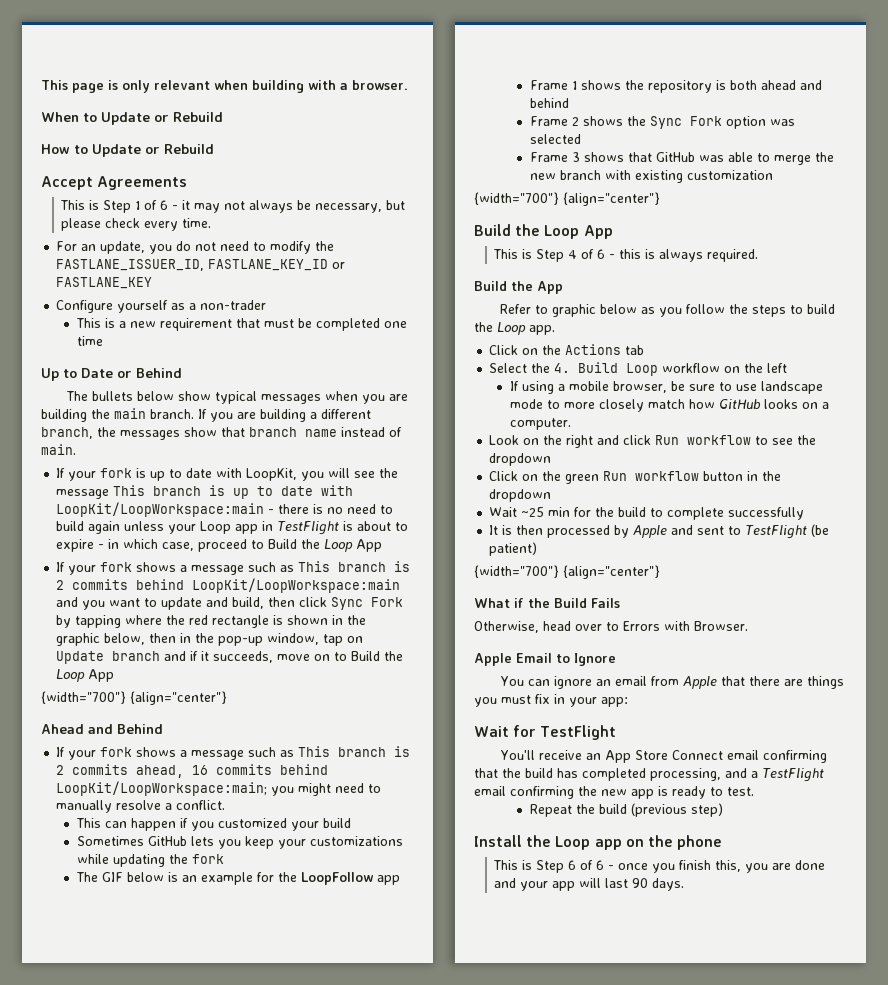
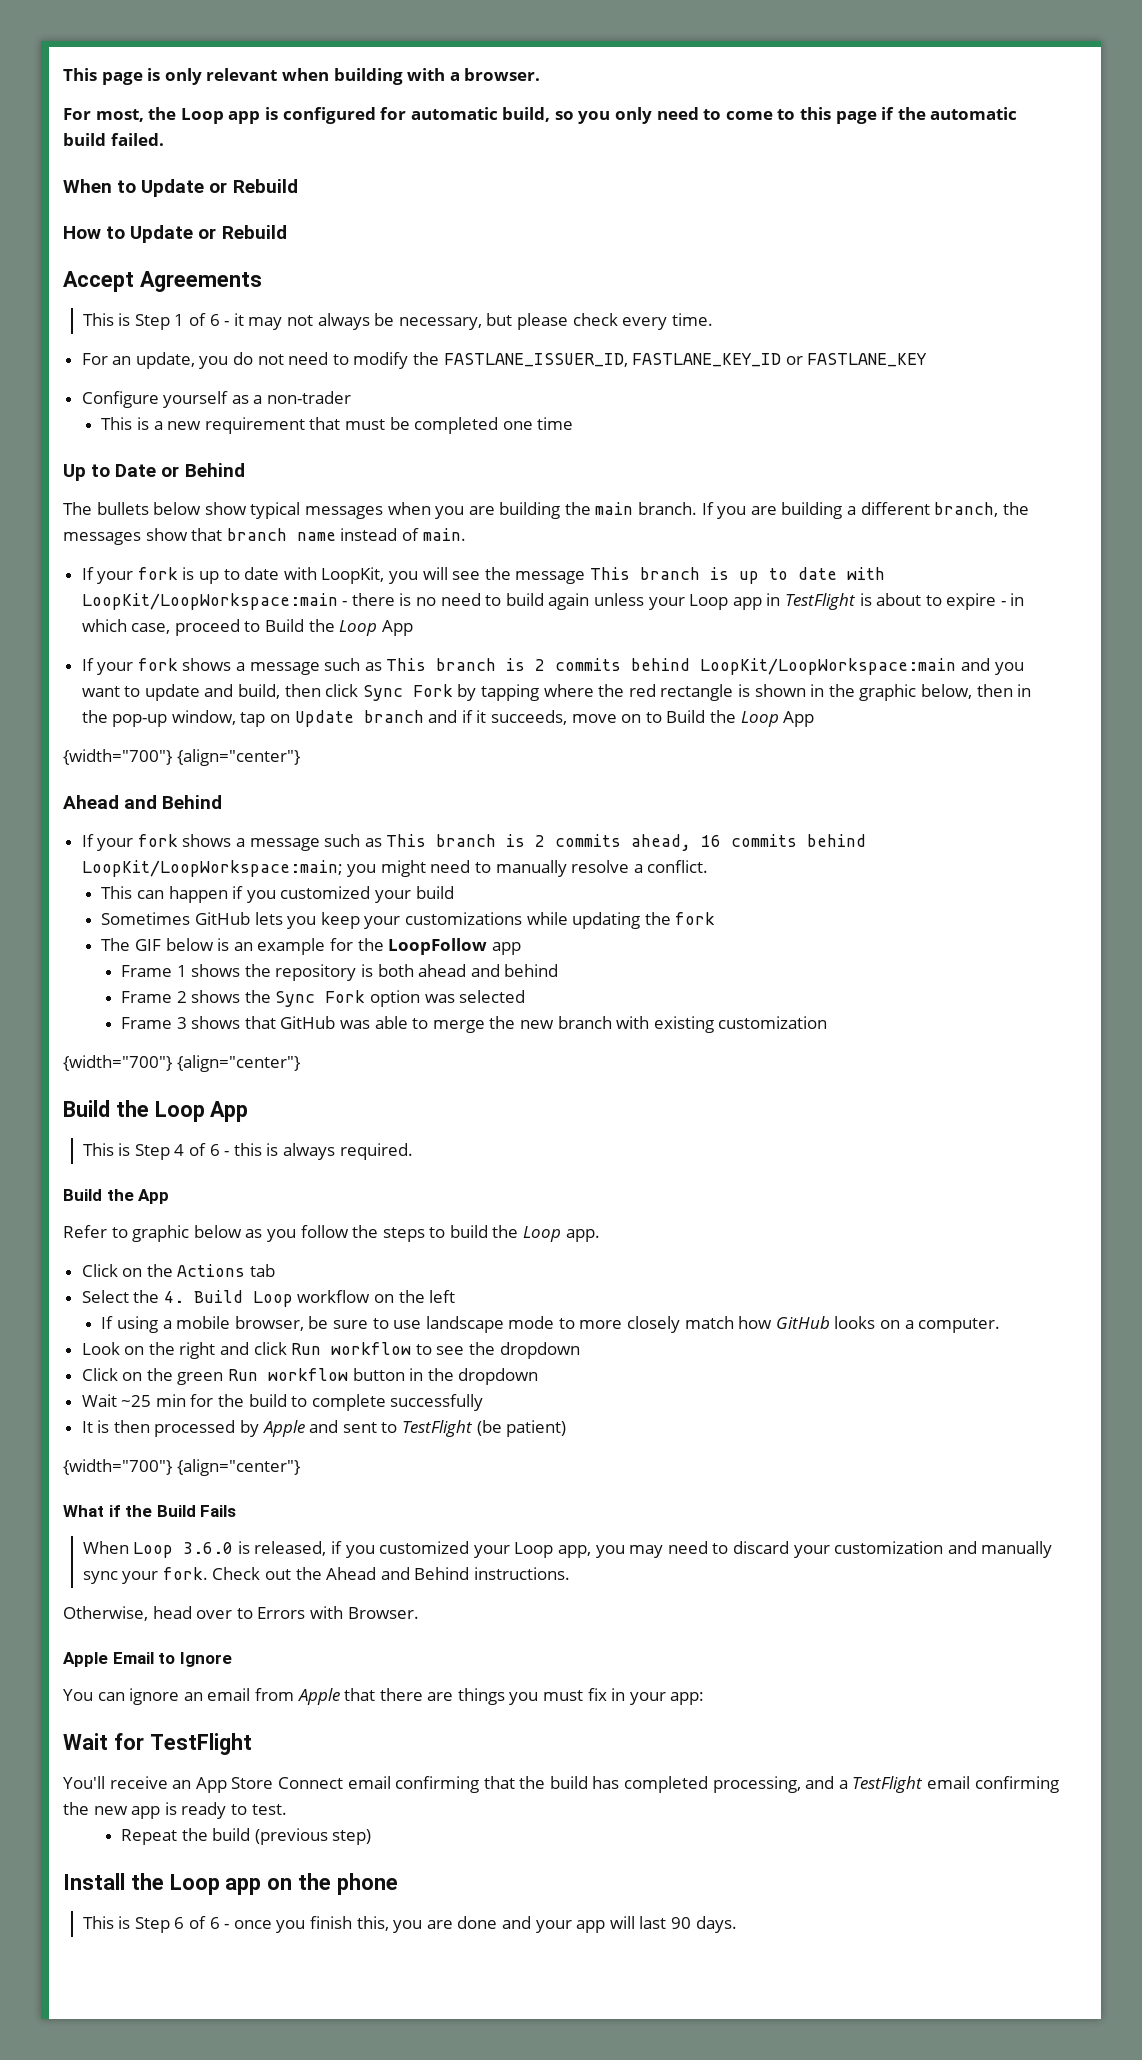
+ For most, the Loop app is configured for automatic build, so you only need to come to this page if the automatic build failed.
+ When Loop 3.6.0 is released, if you customized your Loop app, you may need to discard your customization and manually sync your fork. Check out the Ahead and Behind instructions.

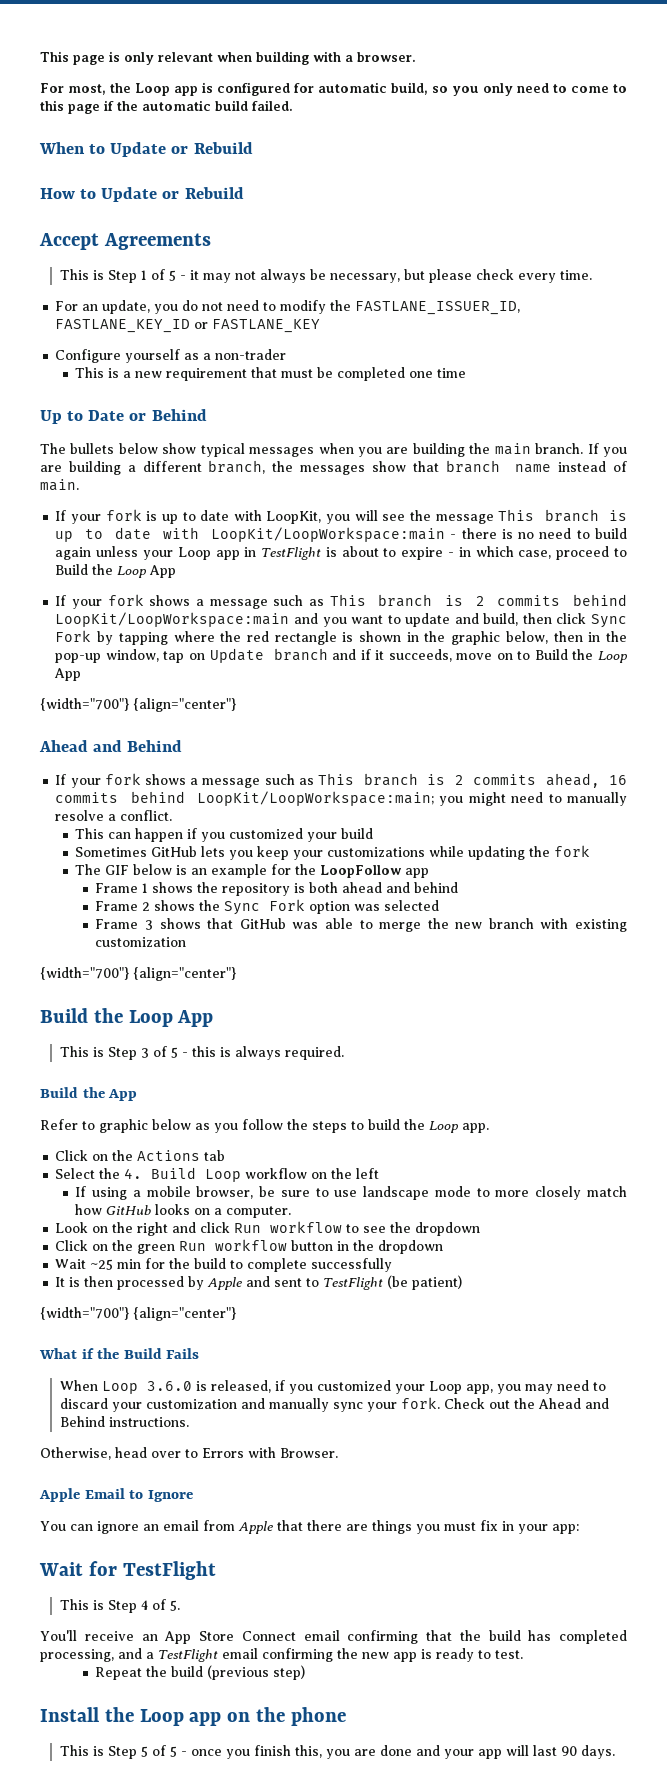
- This is Step 1 of 6 - it may not always be necessary, but please check every time.
+ This is Step 1 of 5 - it may not always be necessary, but please check every time.
- This is Step 4 of 6 - this is always required.
+ This is Step 3 of 5 - this is always required.
+ This is Step 4 of 5.
- This is Step 6 of 6 - once you finish this, you are done and your app will last 90 days.
+ This is Step 5 of 5 - once you finish this, you are done and your app will last 90 days.

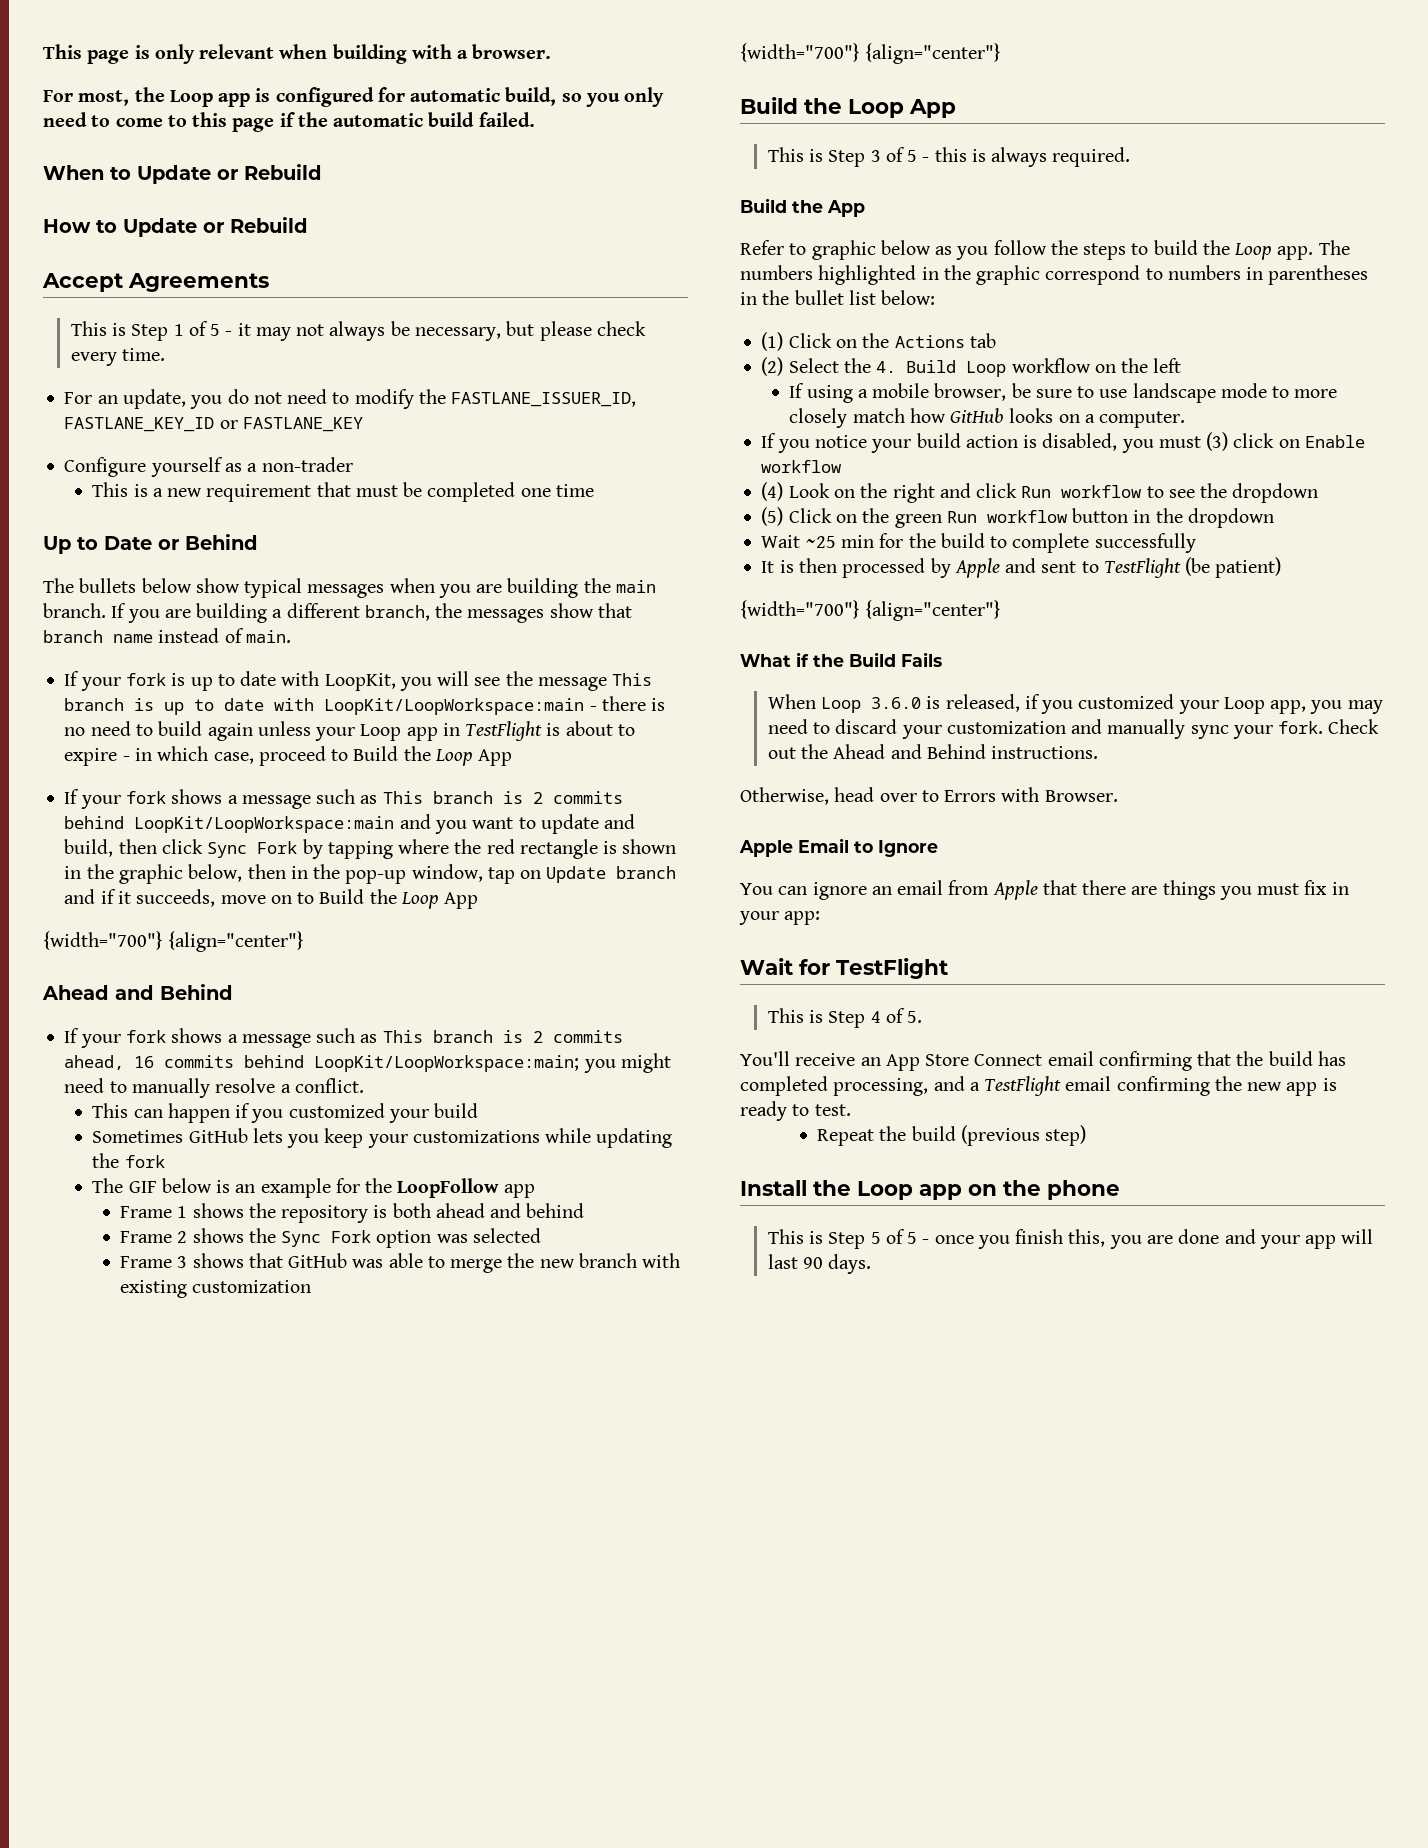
- Refer to graphic below as you follow the steps to build the Loop app.
- Click on the Actions tab
+ Refer to graphic below as you follow the steps to build the Loop app. The numbers highlighted in the graphic correspond to numbers in parentheses in the bullet list below:
+ (1) Click on the Actions tab
- Select the 4. Build Loop workflow on the left
+ (2) Select the 4. Build Loop workflow on the left
- Look on the right and click Run workflow to see the dropdown
+ If you notice your build action is disabled, you must (3) click on Enable workflow
+ (4) Look on the right and click Run workflow to see the dropdown
- Click on the green Run workflow button in the dropdown
+ (5) Click on the green Run workflow button in the dropdown

